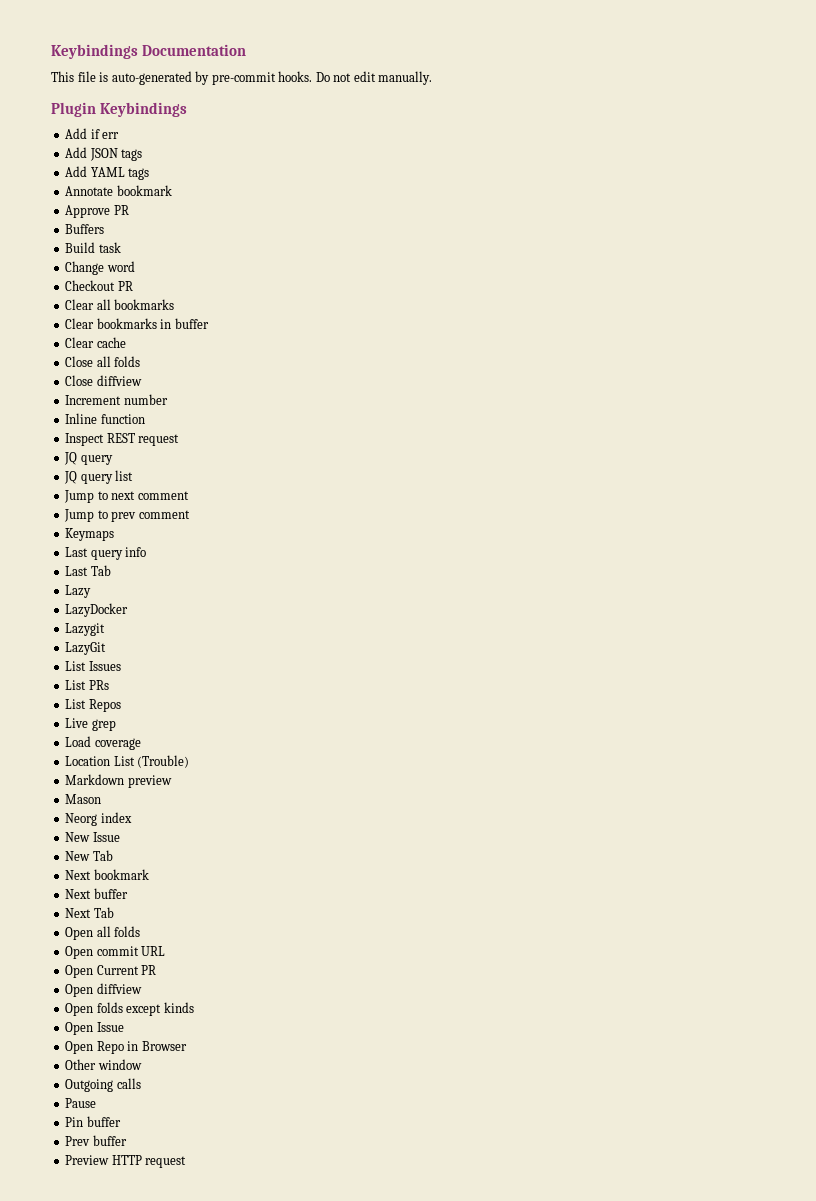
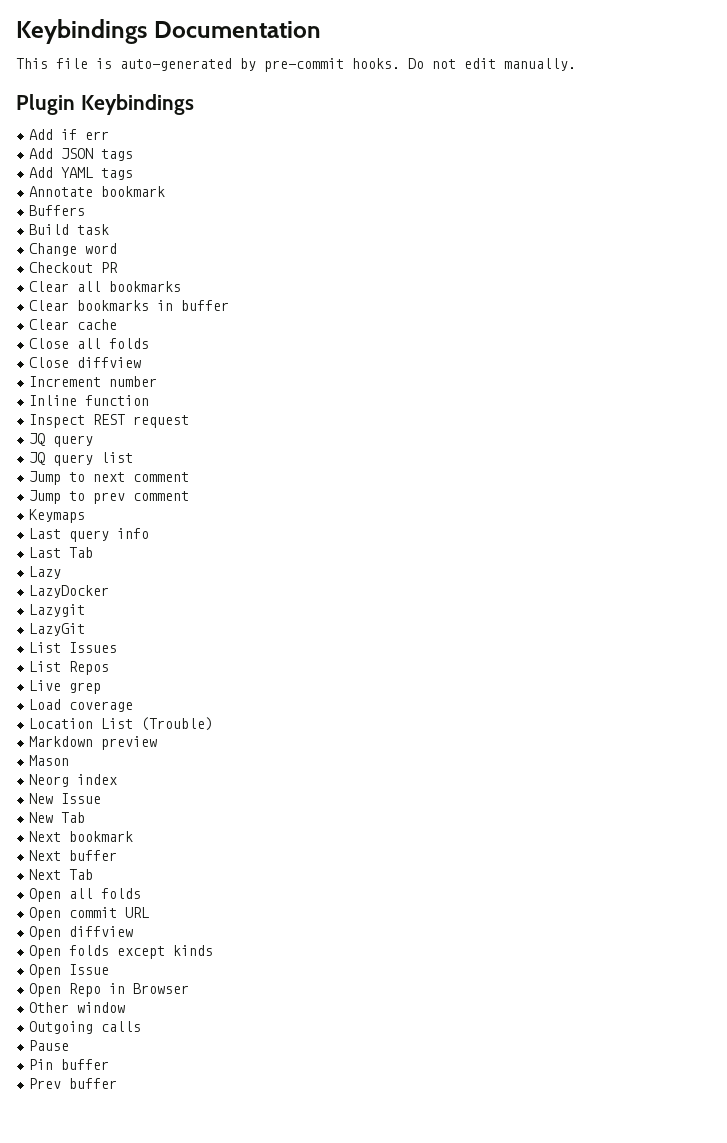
- Approve PR
- List PRs
- Open Current PR
- Preview HTTP request

